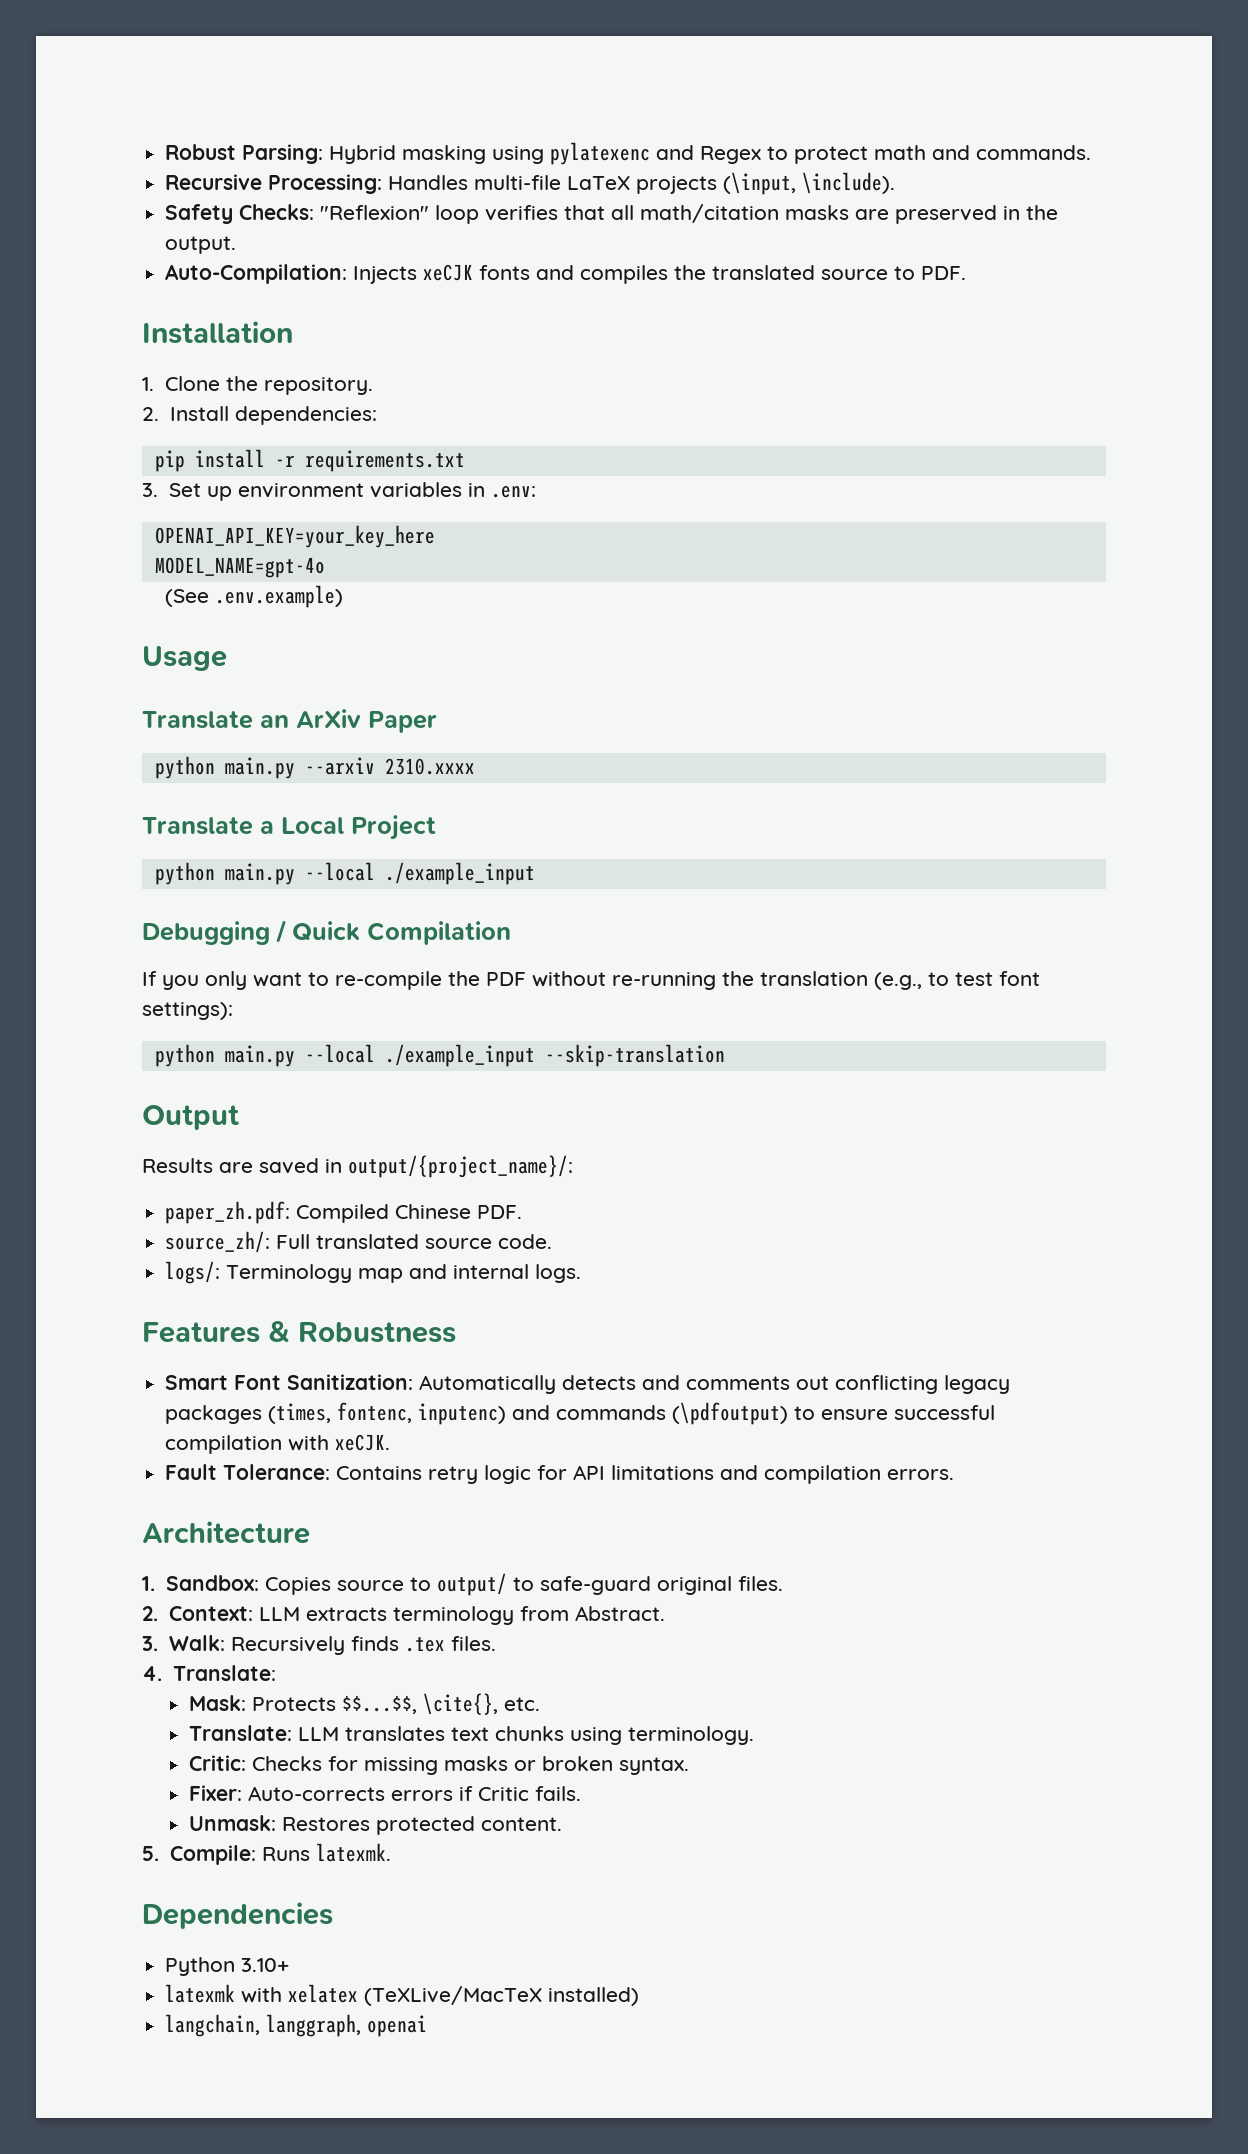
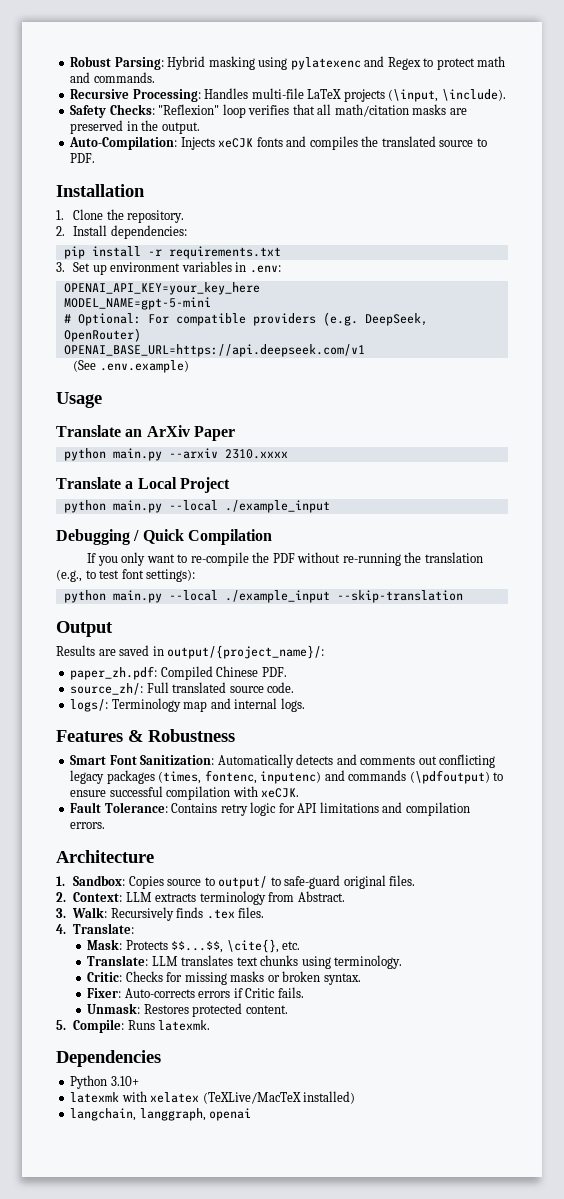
- MODEL_NAME=gpt-4o
+ MODEL_NAME=gpt-5-mini
+ # Optional: For compatible providers (e.g. DeepSeek, OpenRouter)
+ OPENAI_BASE_URL=https://api.deepseek.com/v1

